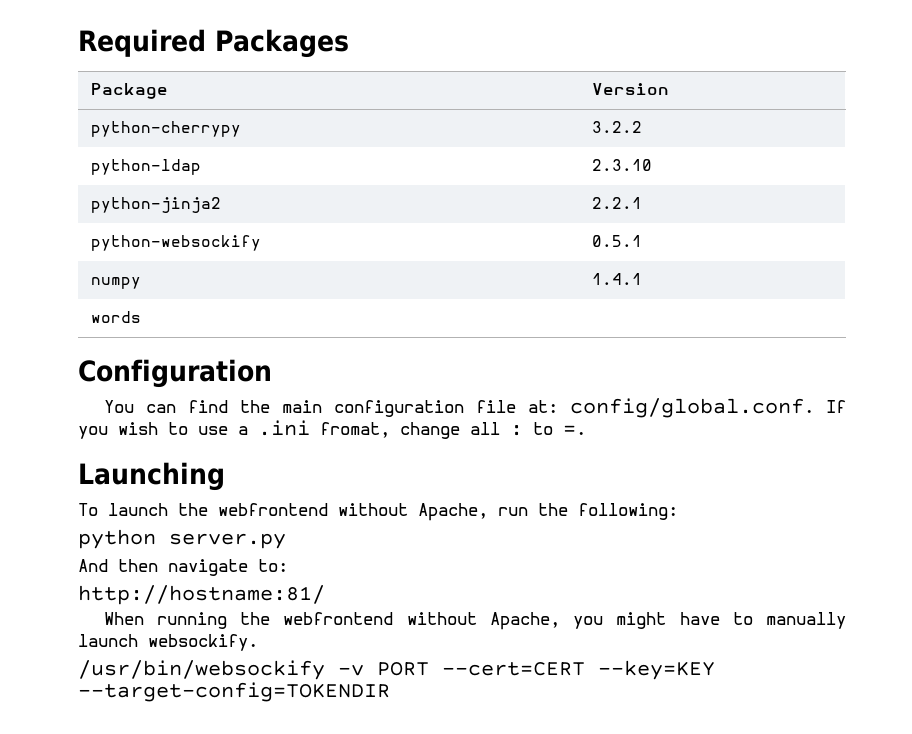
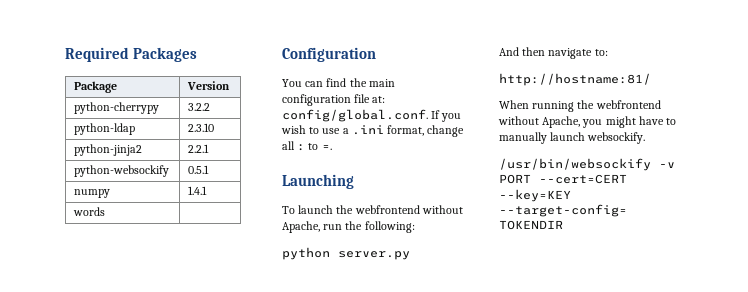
- You can find the main configuration file at: config/global.conf. If you wish to use a .ini fromat, change all : to =.
+ You can find the main configuration file at: config/global.conf. If you wish to use a .ini format, change all : to =.

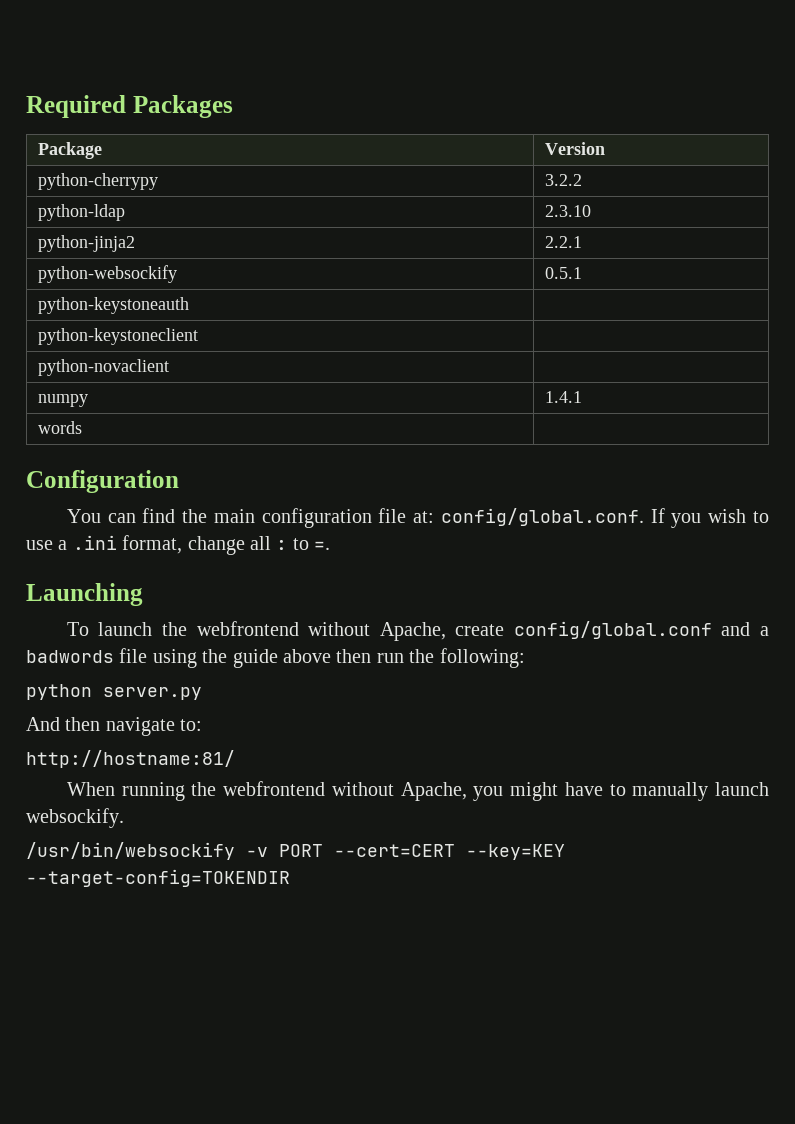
+ python-keystoneauth |
+ python-keystoneclient |
+ python-novaclient |
- To launch the webfrontend without Apache, run the following:
+ To launch the webfrontend without Apache, create config/global.conf and a badwords file using the guide above then run the following:

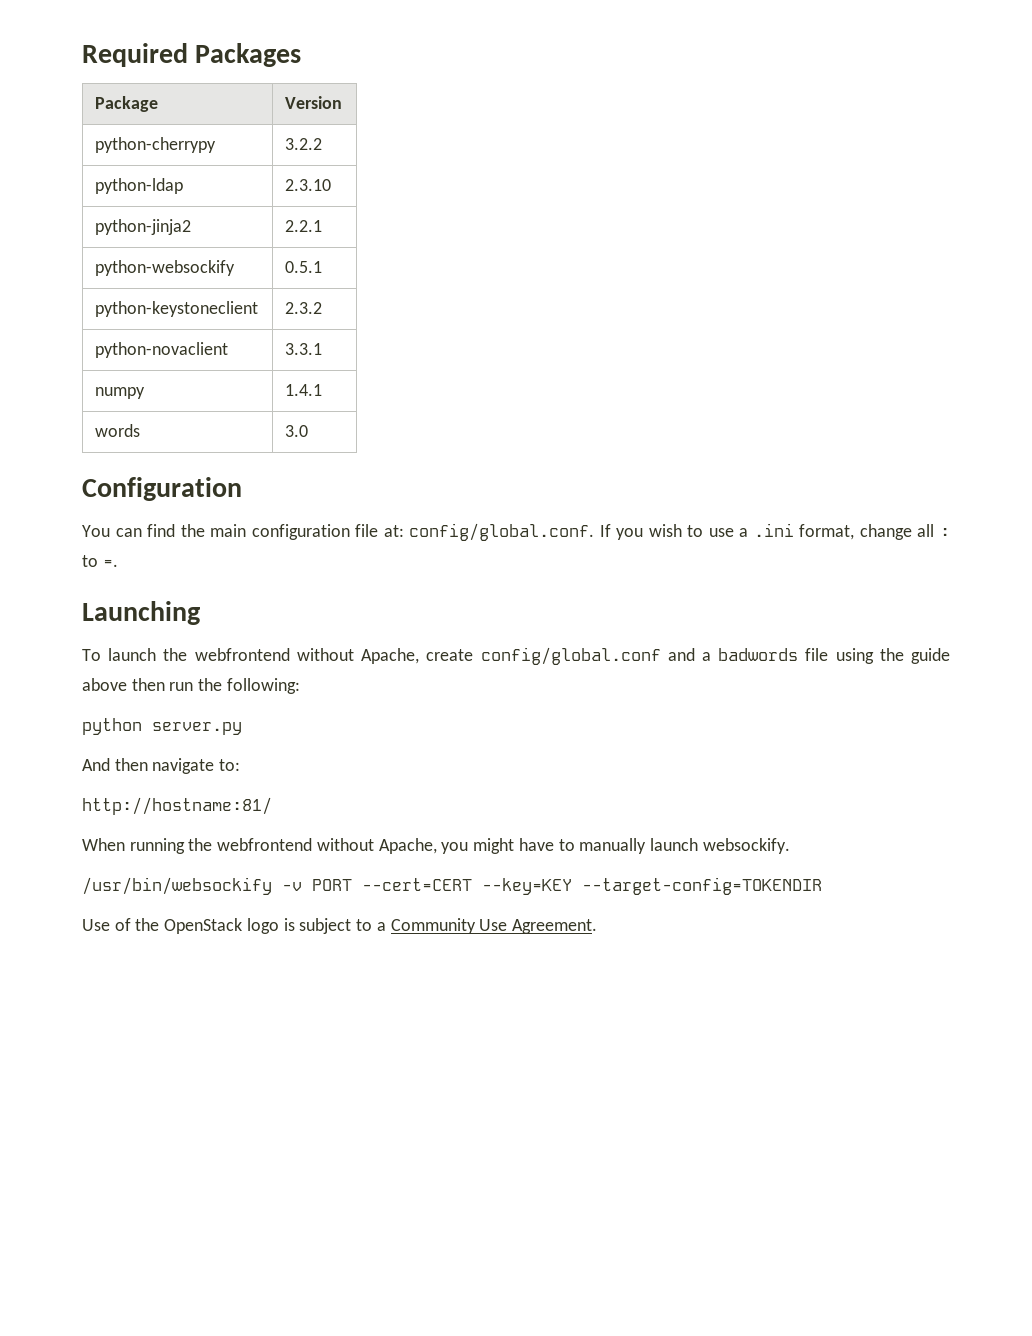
- python-keystoneauth |
- python-keystoneclient |
+ python-keystoneclient | 2.3.2
- python-novaclient |
+ python-novaclient | 3.3.1
- words |
+ words | 3.0
+ Use of the OpenStack logo is subject to a Community Use Agreement.

